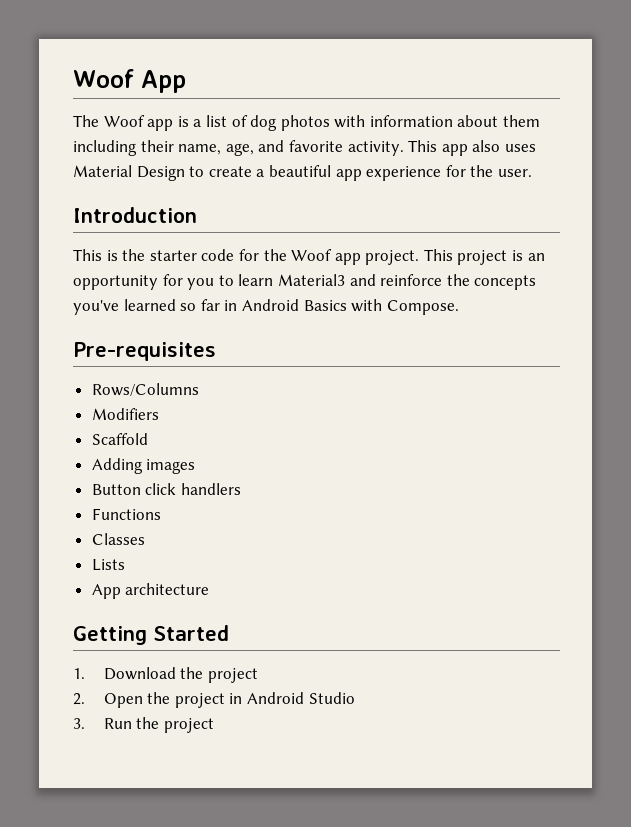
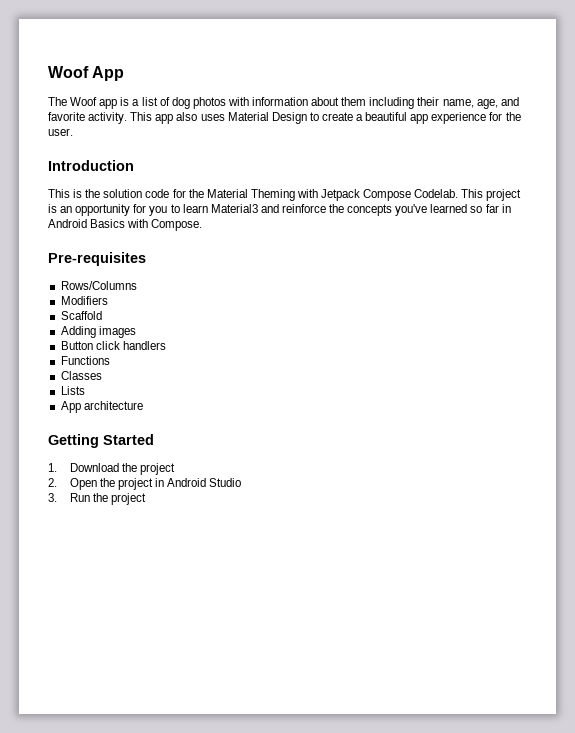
- This is the starter code for the Woof app project.
+ This is the solution code for the Material Theming with Jetpack Compose Codelab.

